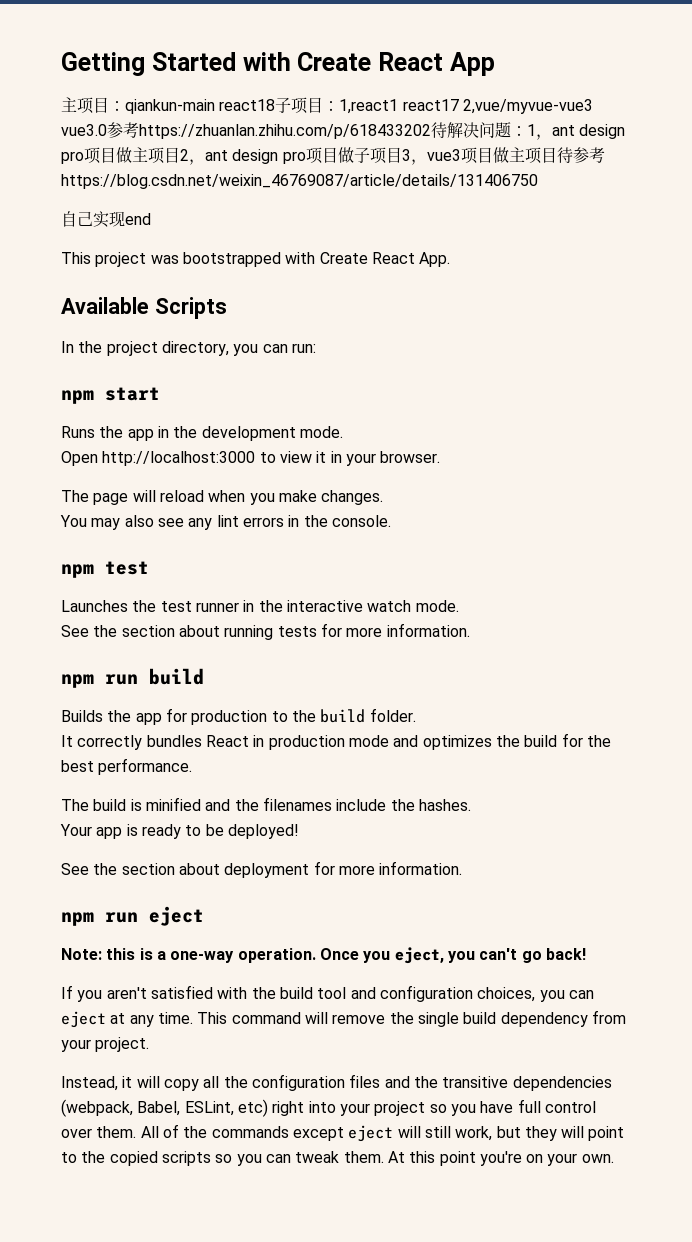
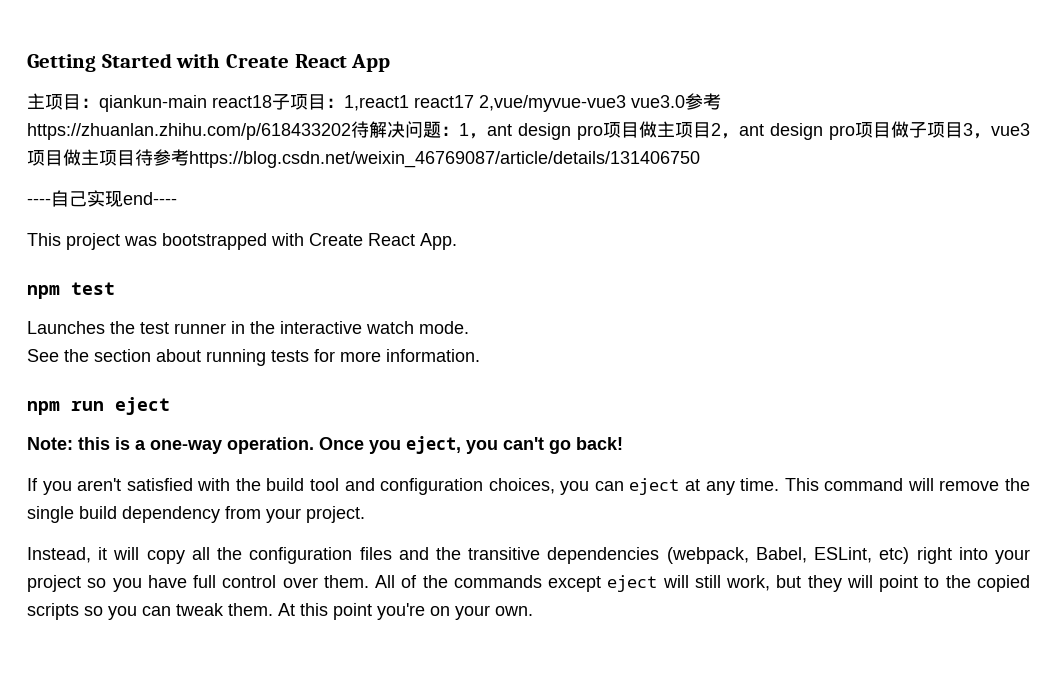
- 自己实现end
+ ----自己实现end----
- Available Scripts
- In the project directory, you can run:
- npm start
- Runs the app in the development mode.
- Open http://localhost:3000 to view it in your browser.
- The page will reload when you make changes.
- You may also see any lint errors in the console.
- npm run build
- Builds the app for production to the build folder.
- It correctly bundles React in production mode and optimizes the build for the best performance.
- The build is minified and the filenames include the hashes.
- Your app is ready to be deployed!
- See the section about deployment for more information.

